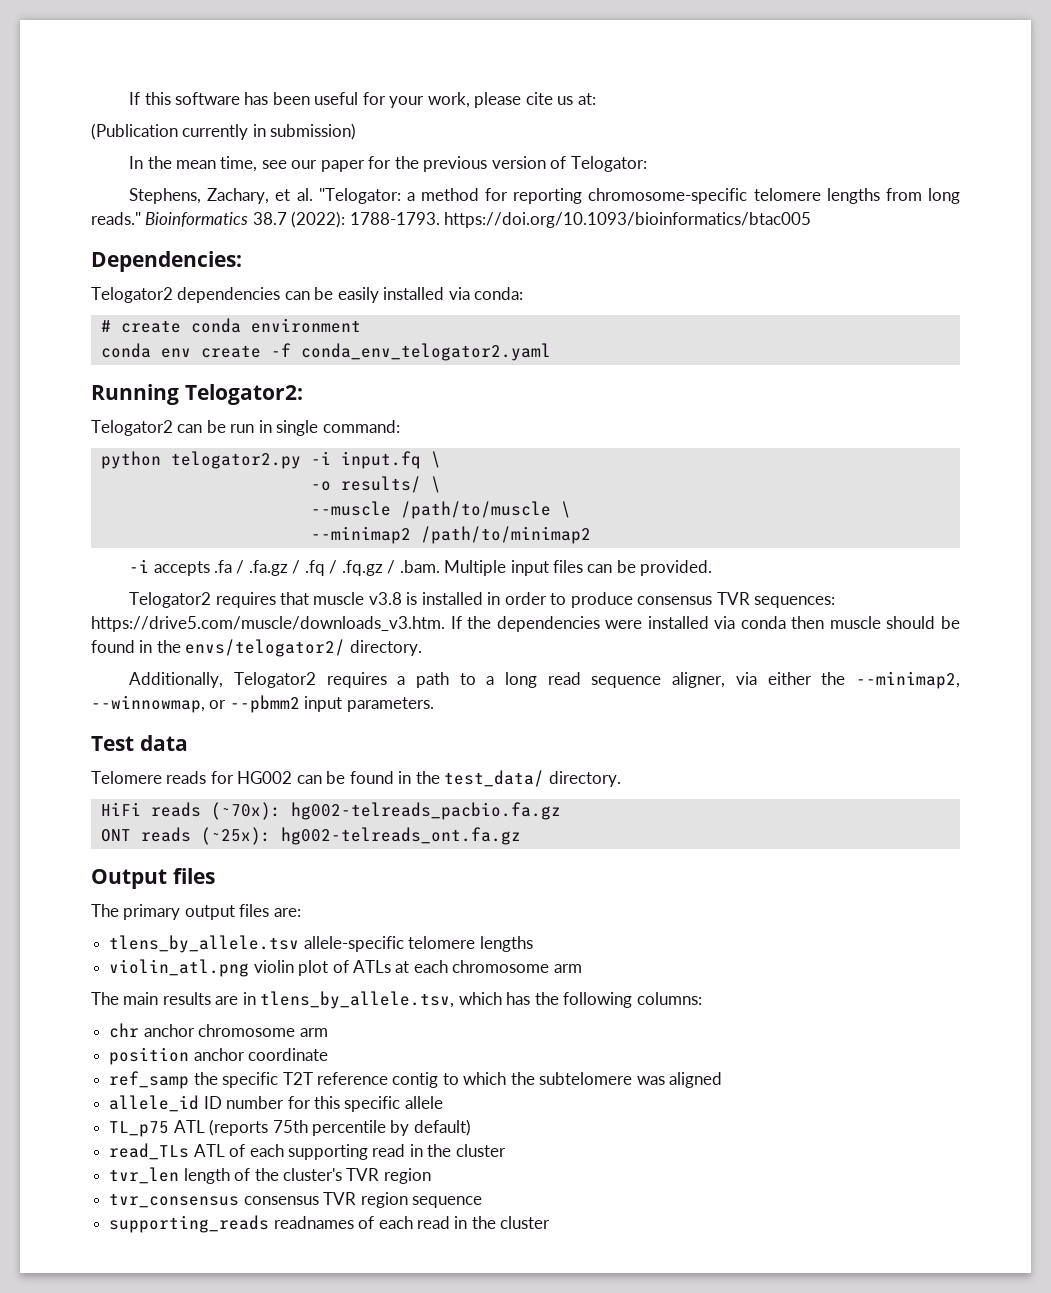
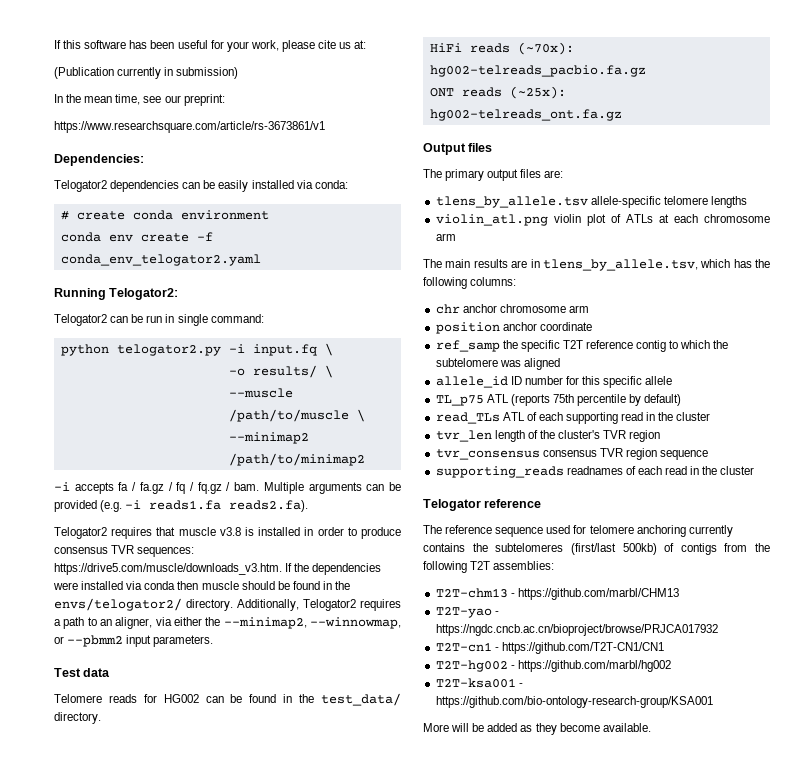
- In the mean time, see our paper for the previous version of Telogator:
- Stephens, Zachary, et al. "Telogator: a method for reporting chromosome-specific telomere lengths from long reads." Bioinformatics 38.7 (2022): 1788-1793. https://doi.org/10.1093/bioinformatics/btac005
+ In the mean time, see our preprint:
+ https://www.researchsquare.com/article/rs-3673861/v1
- -i accepts .fa / .fa.gz / .fq / .fq.gz / .bam. Multiple input files can be provided.
+ -i accepts fa / fa.gz / fq / fq.gz / bam. Multiple arguments can be provided (e.g. -i reads1.fa reads2.fa).
- Telogator2 requires that muscle v3.8 is installed in order to produce consensus TVR sequences: https://drive5.com/muscle/downloads_v3.htm. If the dependencies were installed via conda then muscle should be found in the envs/telogator2/ directory.
- Additionally, Telogator2 requires a path to a long read sequence aligner, via either the --minimap2, --winnowmap, or --pbmm2 input parameters.
+ Telogator2 requires that muscle v3.8 is installed in order to produce consensus TVR sequences: https://drive5.com/muscle/downloads_v3.htm. If the dependencies were installed via conda then muscle should be found in the envs/telogator2/ directory. Additionally, Telogator2 requires a path to an aligner, via either the --minimap2, --winnowmap, or --pbmm2 input parameters.
+ Telogator reference
+ The reference sequence used for telomere anchoring currently contains the subtelomeres (first/last 500kb) of contigs from the following T2T assemblies:
+ T2T-chm13 - https://github.com/marbl/CHM13
+ T2T-yao - https://ngdc.cncb.ac.cn/bioproject/browse/PRJCA017932
+ T2T-cn1 - https://github.com/T2T-CN1/CN1
+ T2T-hg002 - https://github.com/marbl/hg002
+ T2T-ksa001 - https://github.com/bio-ontology-research-group/KSA001
+ More will be added as they become available.

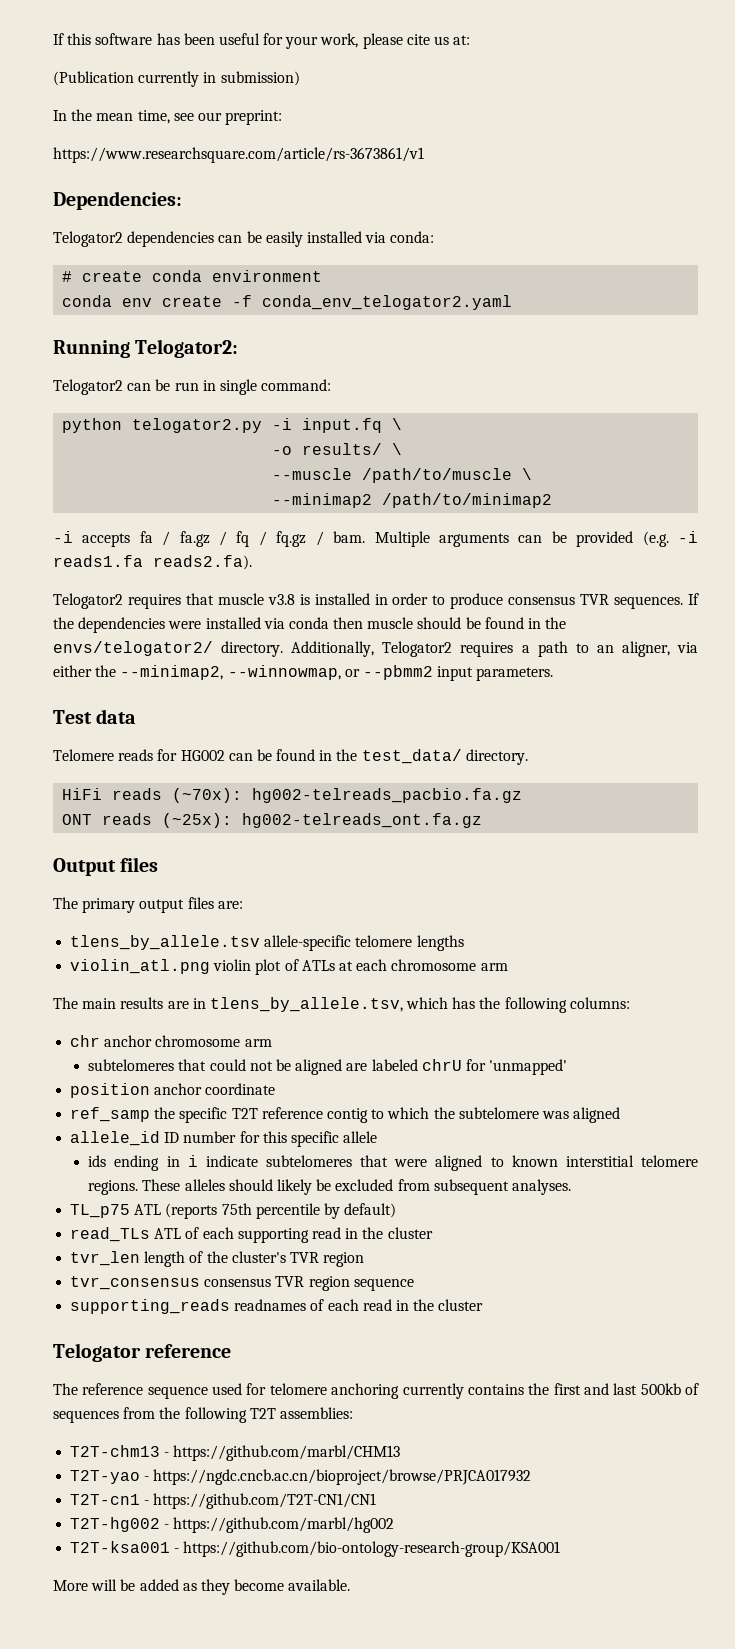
- Telogator2 requires that muscle v3.8 is installed in order to produce consensus TVR sequences: https://drive5.com/muscle/downloads_v3.htm. If the dependencies were installed via conda then muscle should be found in the envs/telogator2/ directory.
+ Telogator2 requires that muscle v3.8 is installed in order to produce consensus TVR sequences. If the dependencies were installed via conda then muscle should be found in the envs/telogator2/ directory.
+ subtelomeres that could not be aligned are labeled chrU for 'unmapped'
+ ids ending in i indicate subtelomeres that were aligned to known interstitial telomere regions. These alleles should likely be excluded from subsequent analyses.
- The reference sequence used for telomere anchoring currently contains the subtelomeres (first/last 500kb) of contigs from the following T2T assemblies:
+ The reference sequence used for telomere anchoring currently contains the first and last 500kb of sequences from the following T2T assemblies:

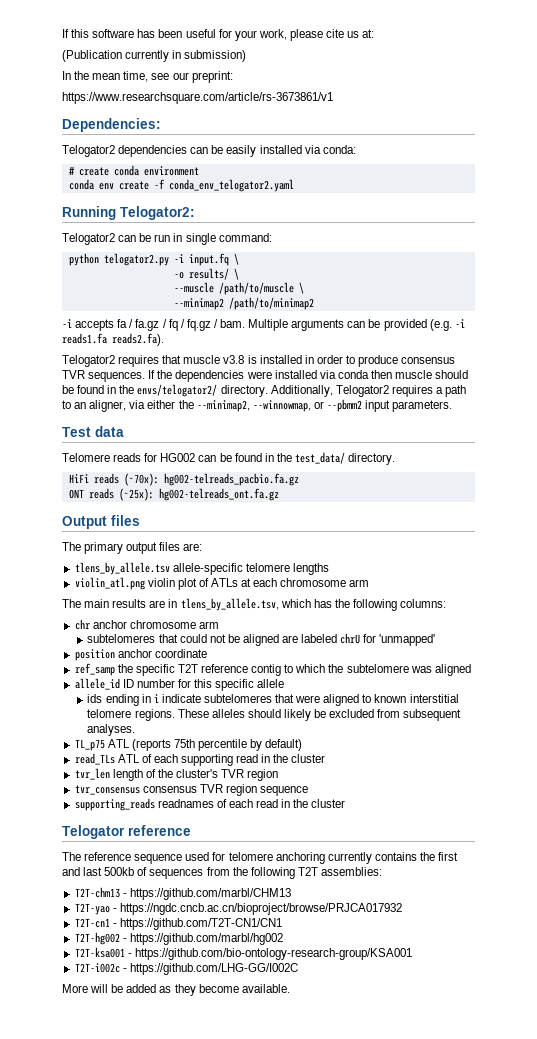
+ T2T-i002c - https://github.com/LHG-GG/I002C

